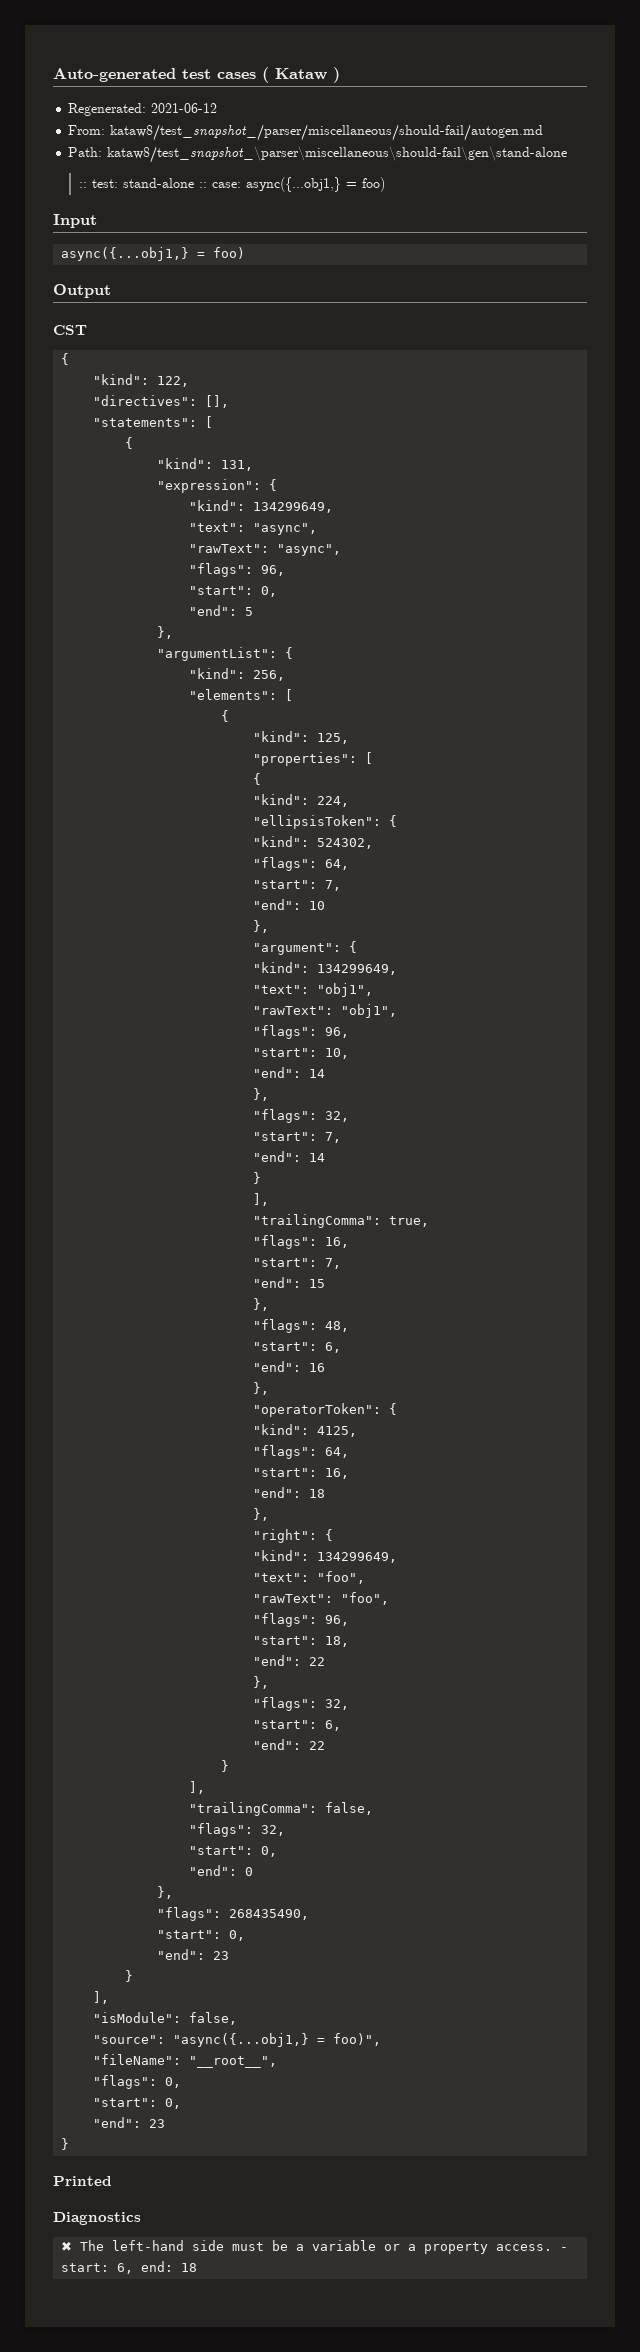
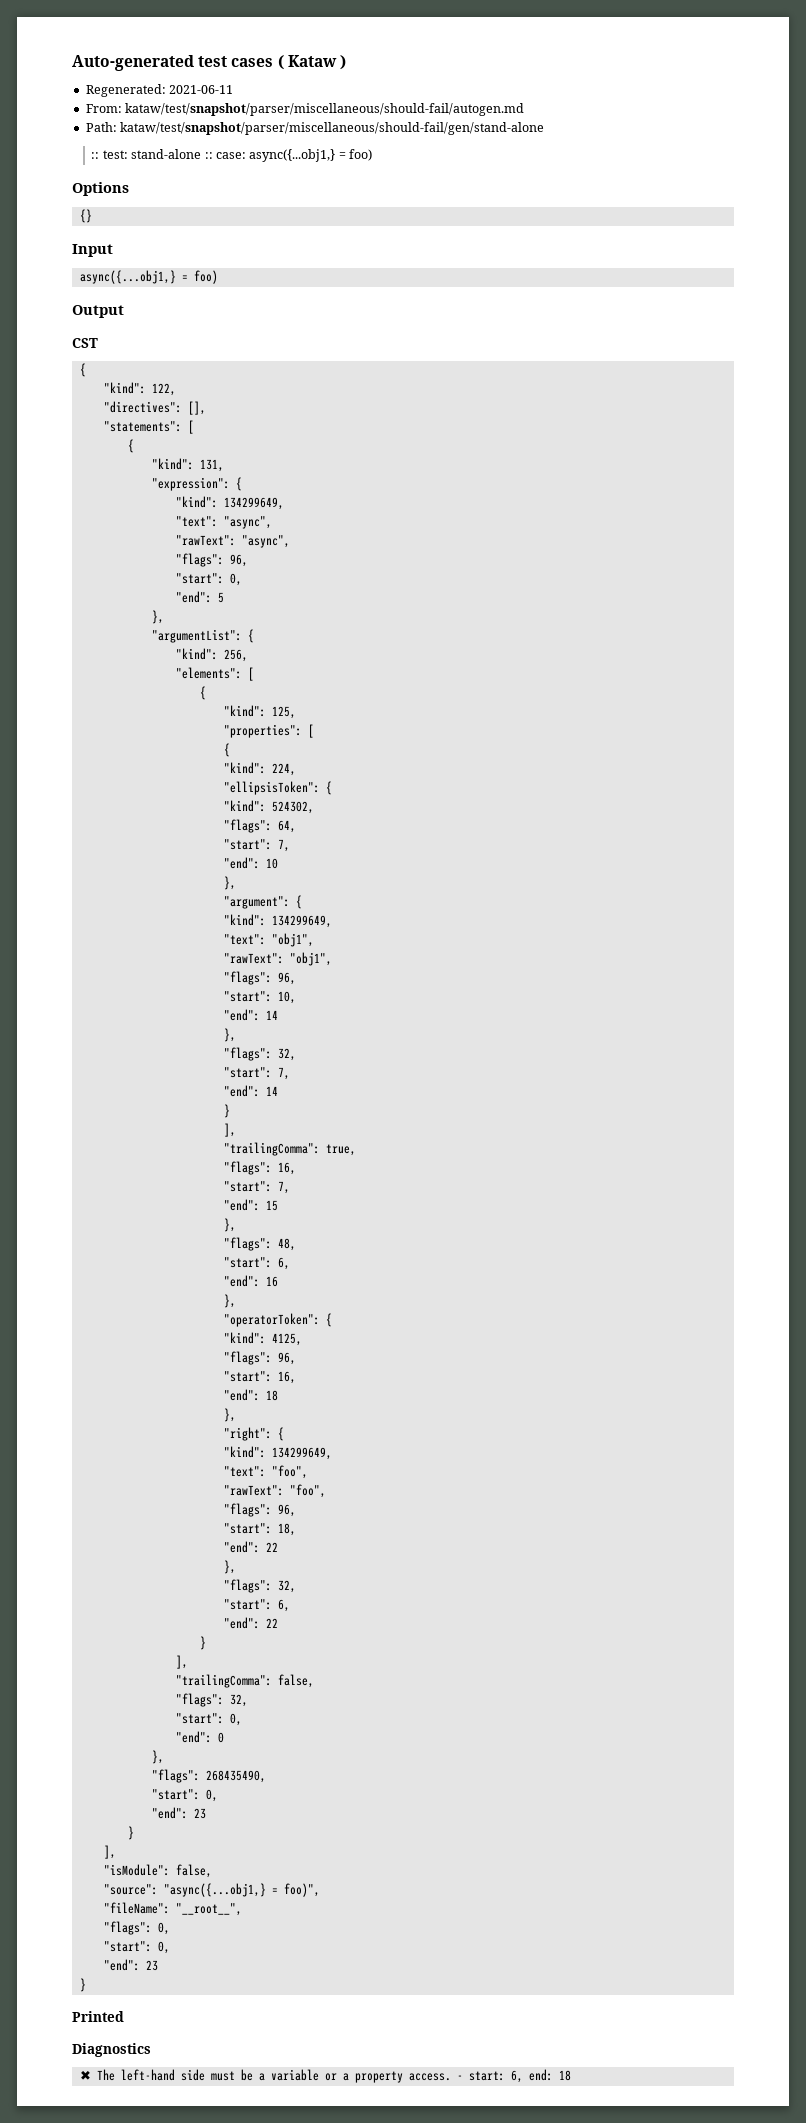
- Regenerated: 2021-06-12
+ Regenerated: 2021-06-11
- From: kataw8/test_snapshot_/parser/miscellaneous/should-fail/autogen.md
+ From: kataw/test/snapshot/parser/miscellaneous/should-fail/autogen.md
- Path: kataw8/test_snapshot_\parser\miscellaneous\should-fail\gen\stand-alone
+ Path: kataw/test/snapshot/parser/miscellaneous/should-fail/gen/stand-alone
+ Options
+ {}
  "kind": 4125,
- "flags": 64,
+ "flags": 96,

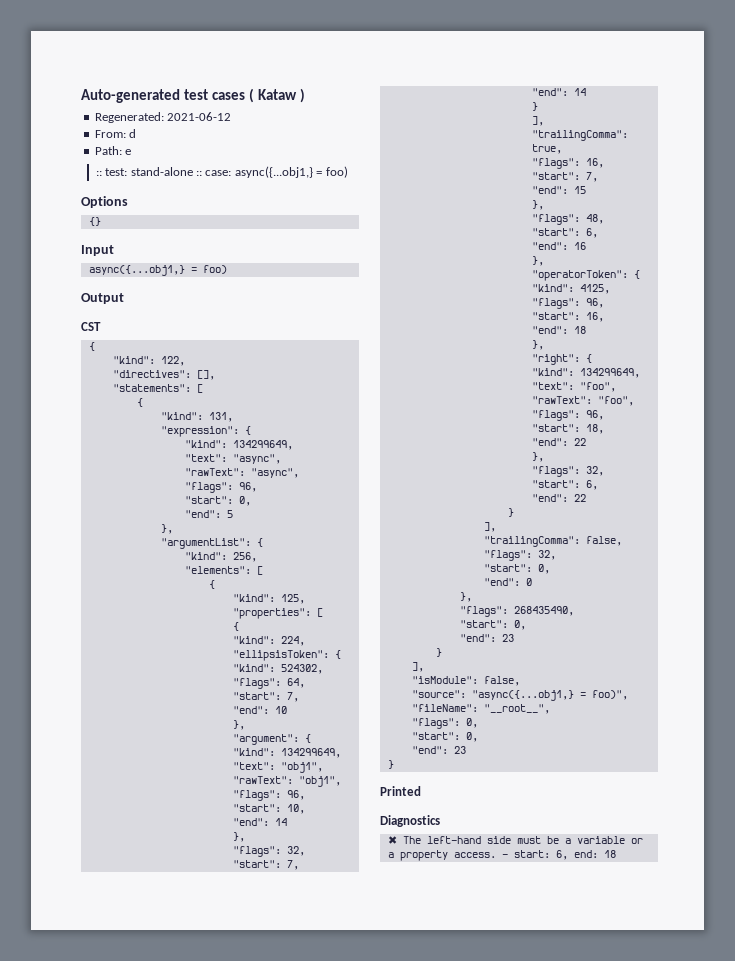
- Regenerated: 2021-06-11
+ Regenerated: 2021-06-12
- From: kataw/test/snapshot/parser/miscellaneous/should-fail/autogen.md
+ From: d
- Path: kataw/test/snapshot/parser/miscellaneous/should-fail/gen/stand-alone
+ Path: e

